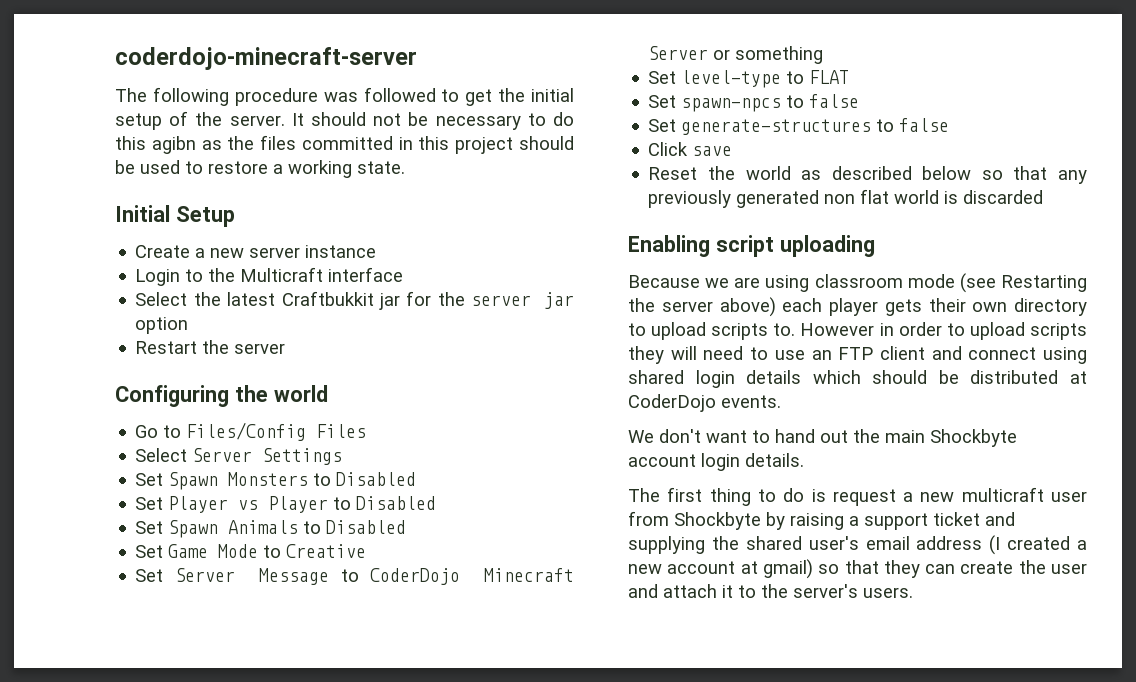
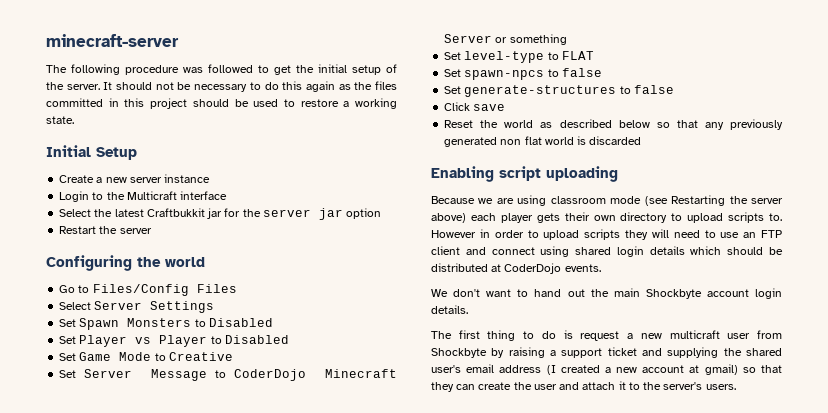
- coderdojo-minecraft-server
+ minecraft-server
- It should not be necessary to do this agibn as the files committed in this project should be used to restore a working state.
+ It should not be necessary to do this again as the files committed in this project should be used to restore a working state.
- Set Spawn Animals to Disabled

